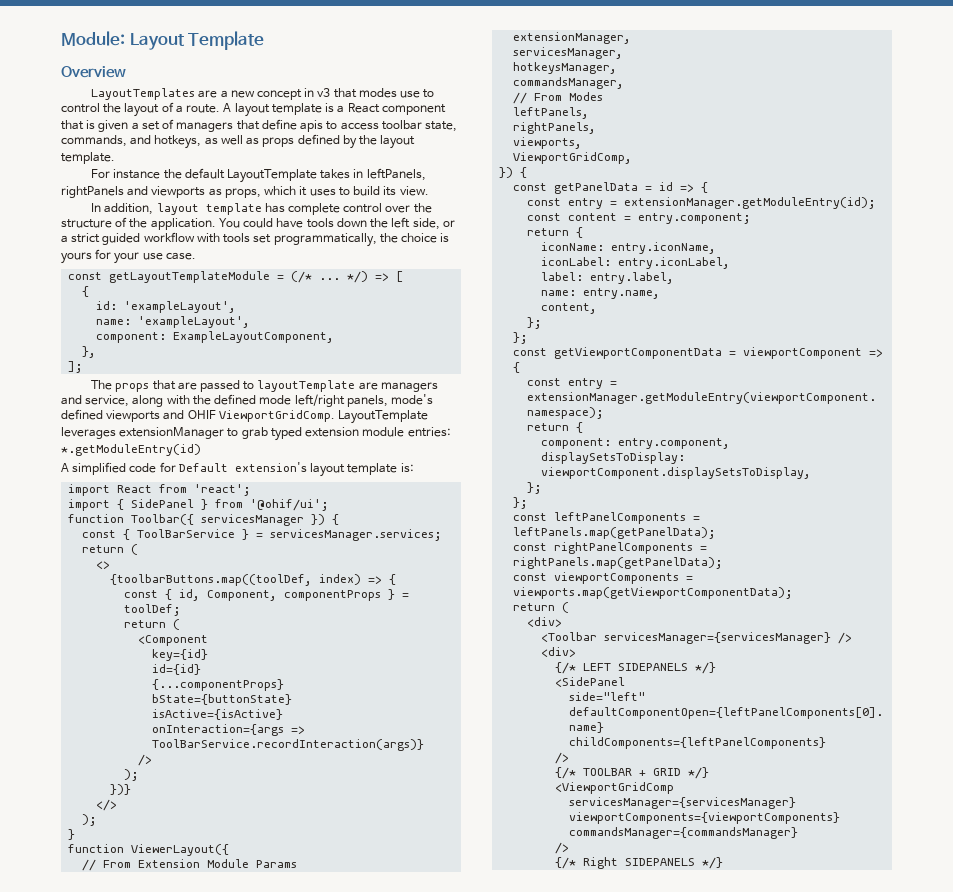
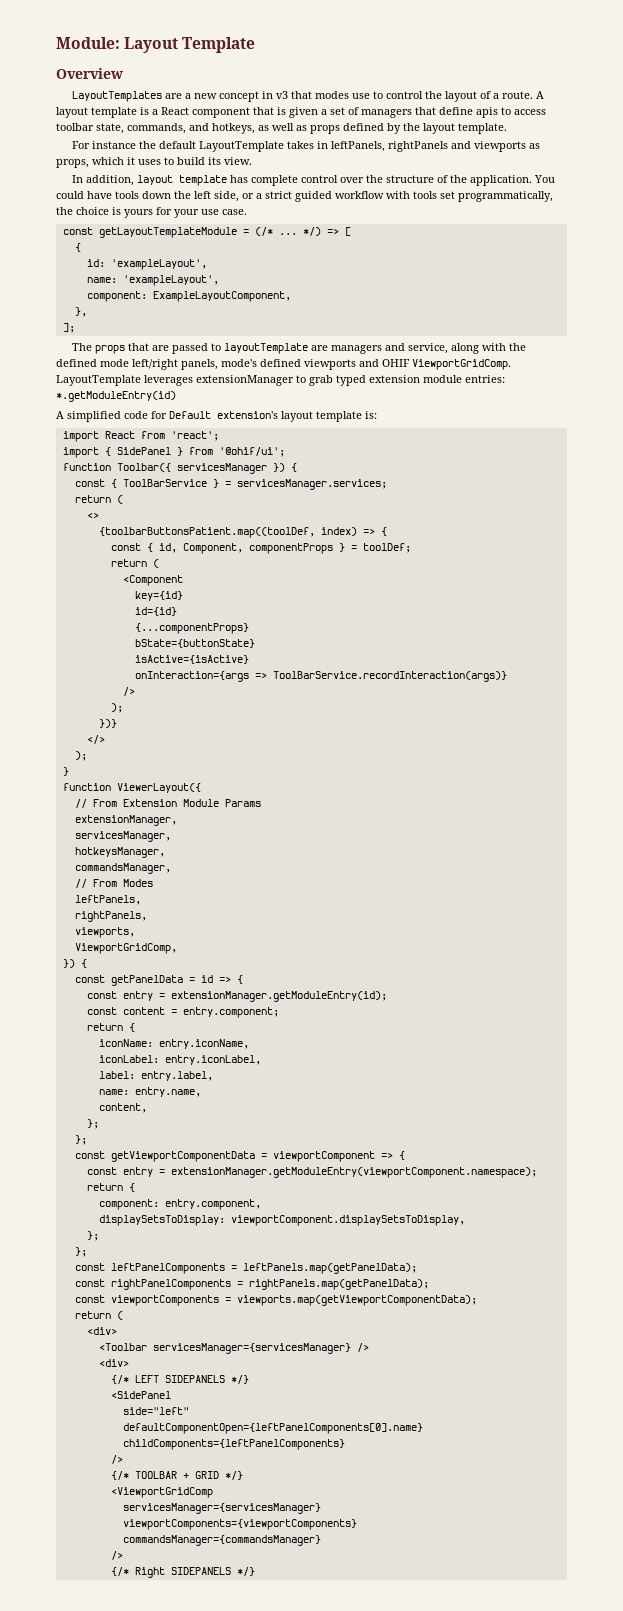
- {toolbarButtons.map((toolDef, index) => {
+ {toolbarButtonsPatient.map((toolDef, index) => {

